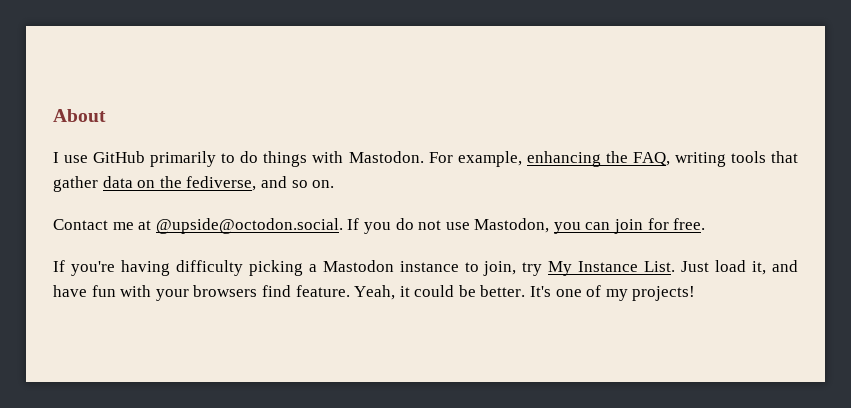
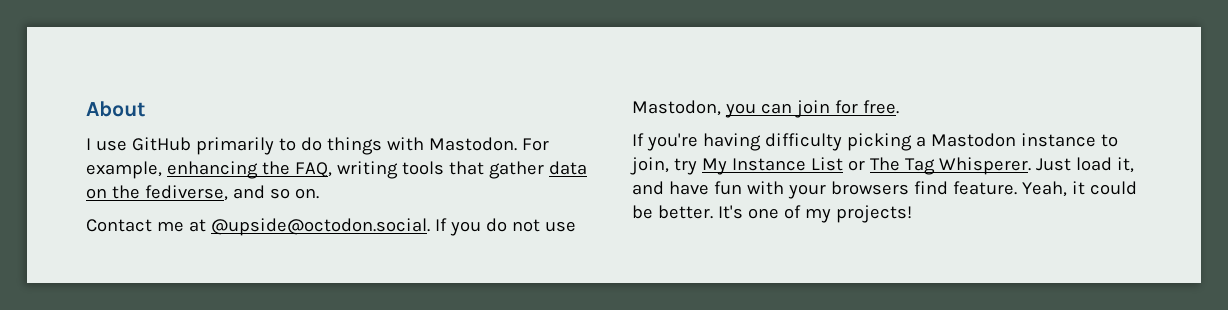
- If you're having difficulty picking a Mastodon instance to join, try My Instance List.
+ If you're having difficulty picking a Mastodon instance to join, try My Instance List or The Tag Whisperer.

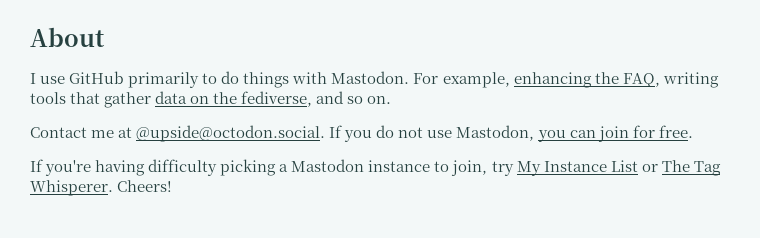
- Just load it, and have fun with your browsers find feature. Yeah, it could be better. It's one of my projects!
+ Cheers!

